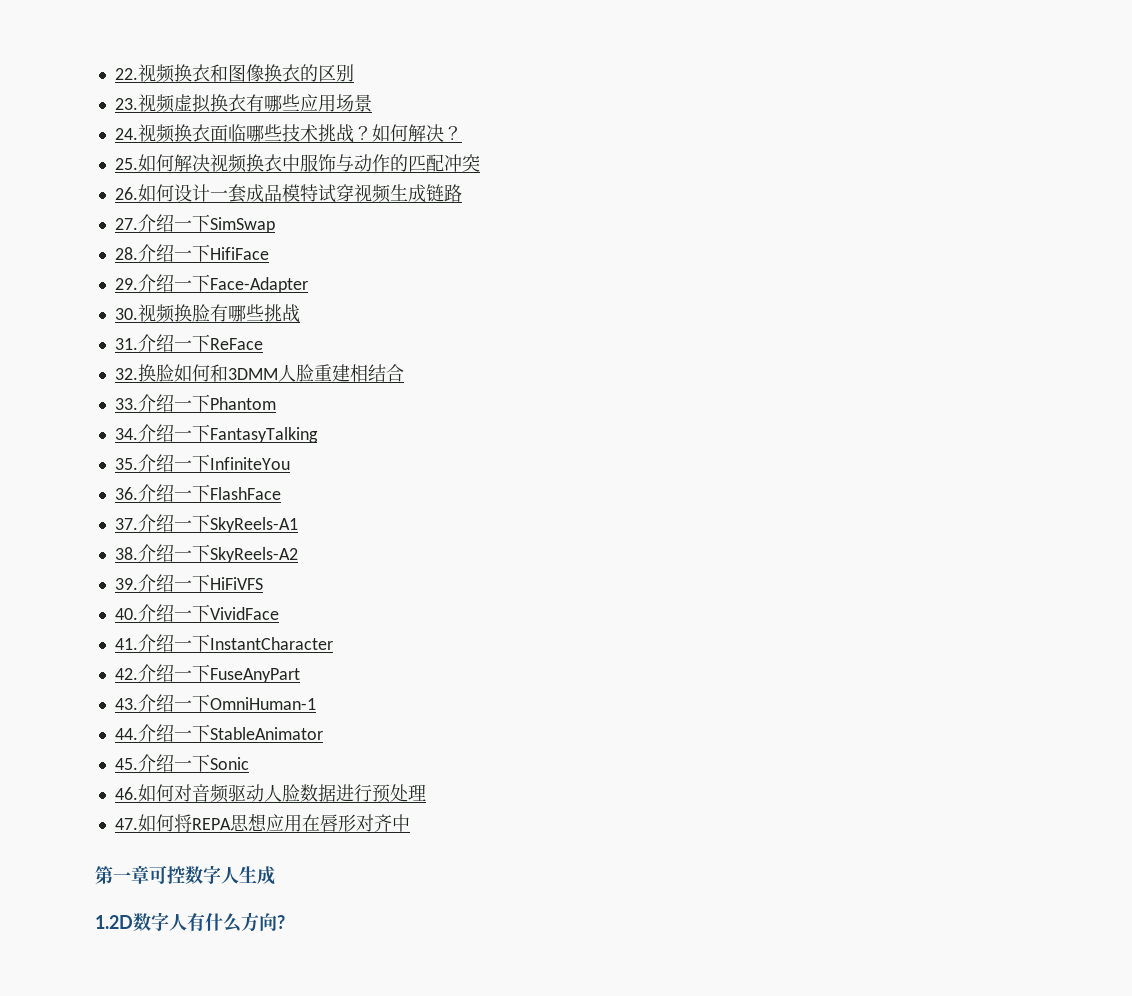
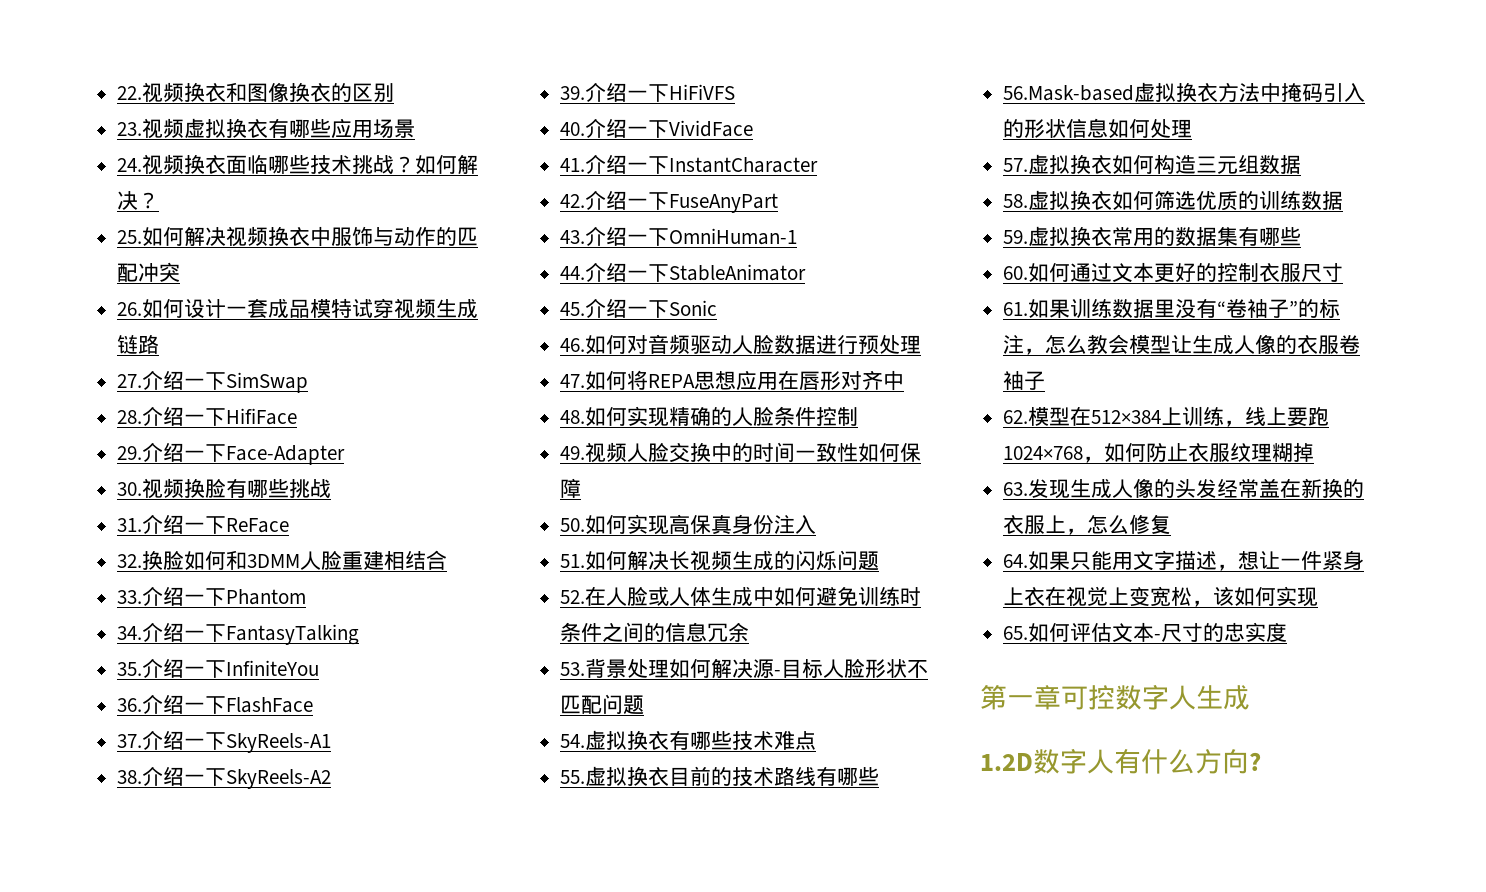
+ 48.如何实现精确的人脸条件控制
+ 49.视频人脸交换中的时间一致性如何保障
+ 50.如何实现高保真身份注入
+ 51.如何解决长视频生成的闪烁问题
+ 52.在人脸或人体生成中如何避免训练时条件之间的信息冗余
+ 53.背景处理如何解决源-目标人脸形状不匹配问题
+ 54.虚拟换衣有哪些技术难点
+ 55.虚拟换衣目前的技术路线有哪些
+ 56.Mask-based虚拟换衣方法中掩码引入的形状信息如何处理
+ 57.虚拟换衣如何构造三元组数据
+ 58.虚拟换衣如何筛选优质的训练数据
+ 59.虚拟换衣常用的数据集有哪些
+ 60.如何通过文本更好的控制衣服尺寸
+ 61.如果训练数据里没有“卷袖子”的标注，怎么教会模型让生成人像的衣服卷袖子
+ 62.模型在512×384上训练，线上要跑1024×768，如何防止衣服纹理糊掉
+ 63.发现生成人像的头发经常盖在新换的衣服上，怎么修复
+ 64.如果只能用文字描述，想让一件紧身上衣在视觉上变宽松，该如何实现
+ 65.如何评估文本-尺寸的忠实度

